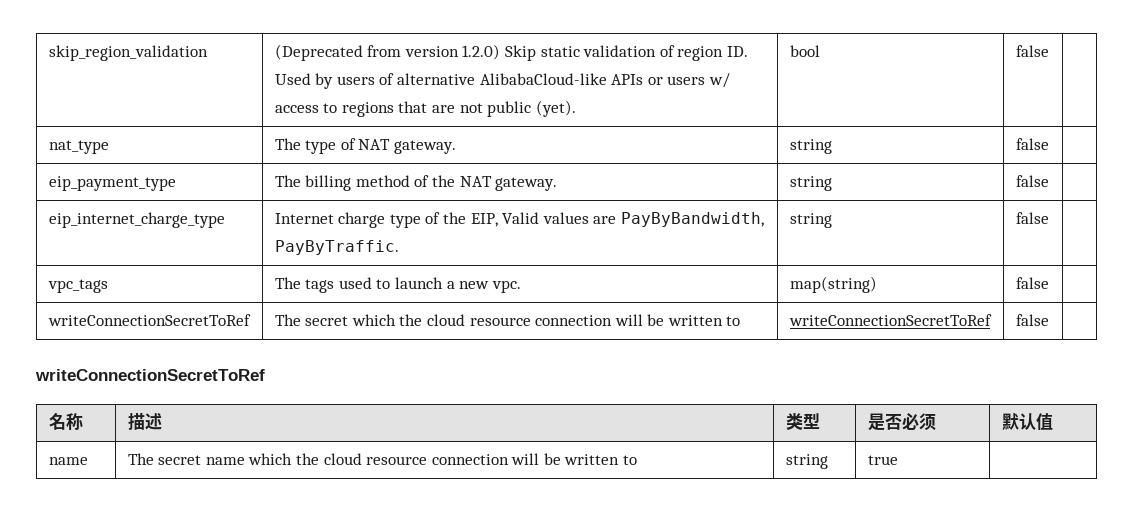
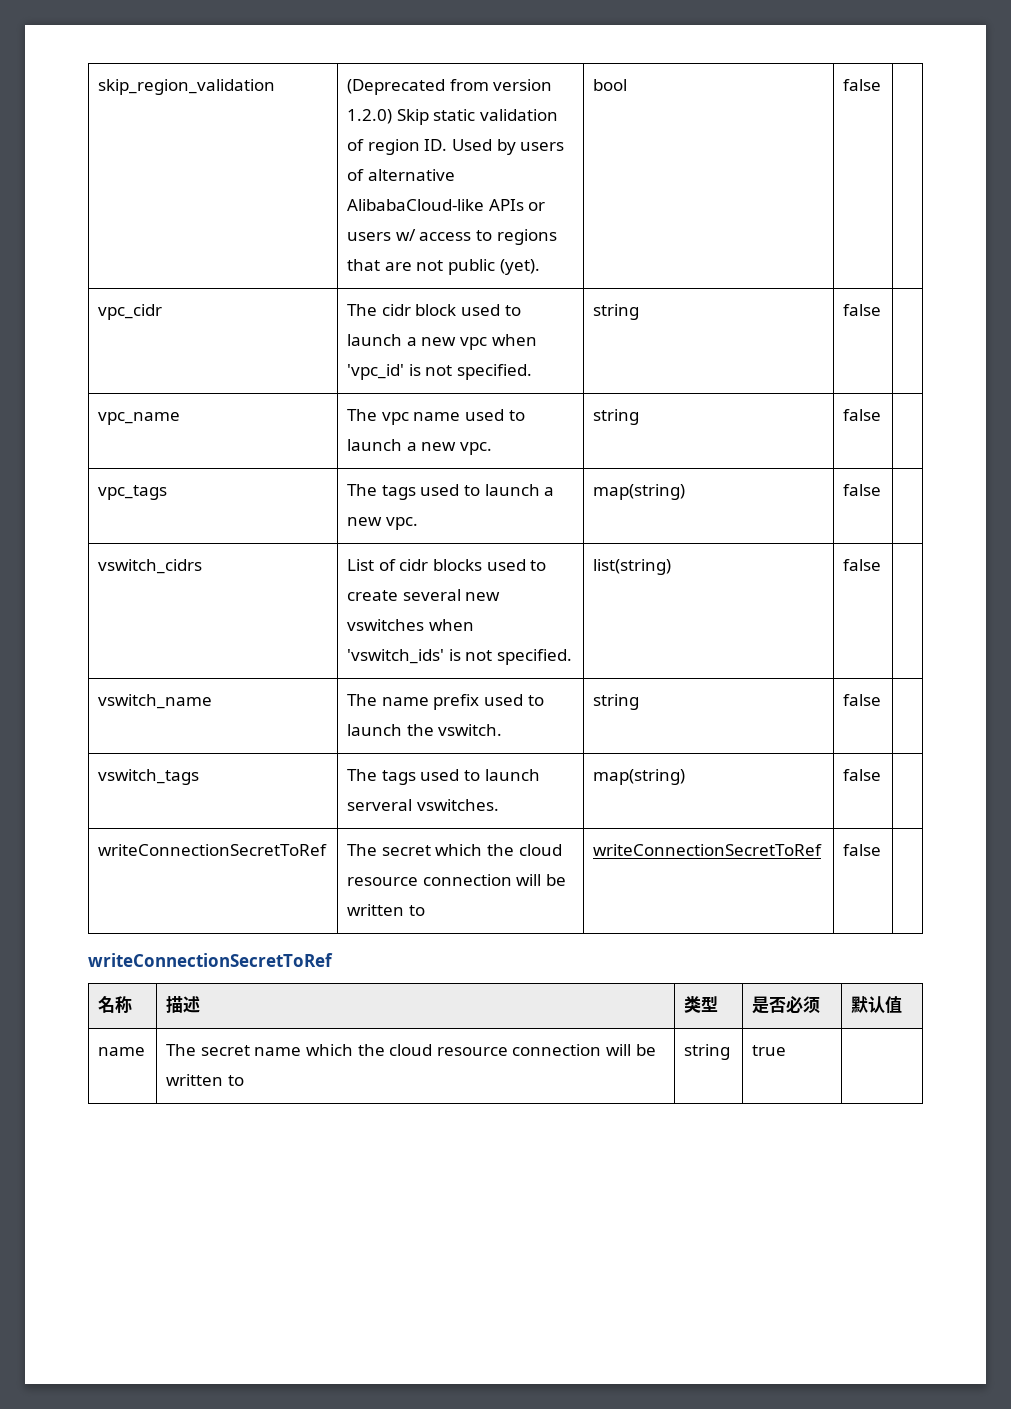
- nat_type | The type of NAT gateway. | string | false |
- eip_payment_type | The billing method of the NAT gateway. | string | false |
- eip_internet_charge_type | Internet charge type of the EIP, Valid values are PayByBandwidth, PayByTraffic. | string | false |
+ vpc_cidr | The cidr block used to launch a new vpc when 'vpc_id' is not specified. | string | false |
+ vpc_name | The vpc name used to launch a new vpc. | string | false |
+ vswitch_cidrs | List of cidr blocks used to create several new vswitches when 'vswitch_ids' is not specified. | list(string) | false |
+ vswitch_name | The name prefix used to launch the vswitch. | string | false |
+ vswitch_tags | The tags used to launch serveral vswitches. | map(string) | false |

